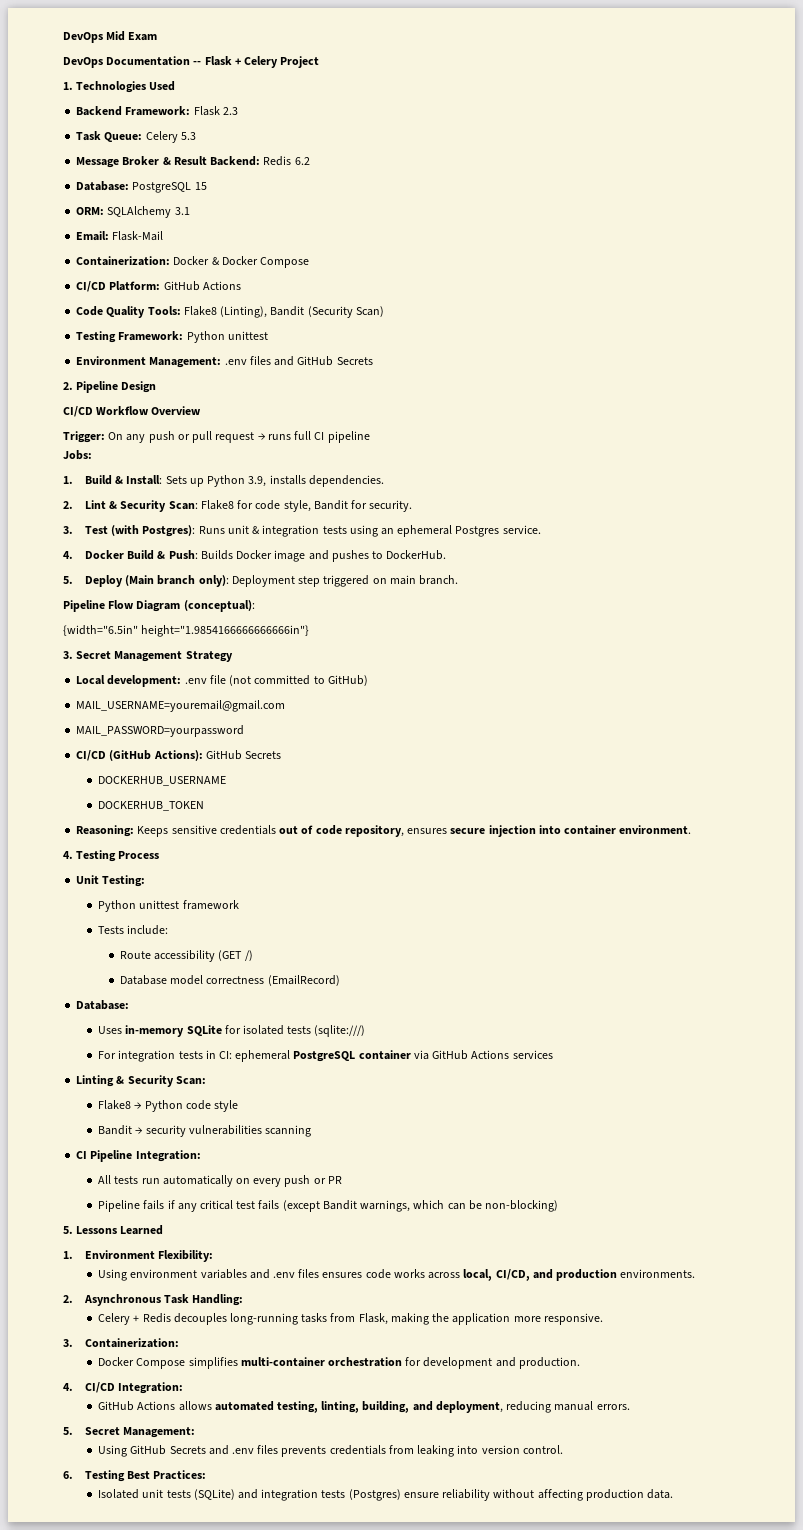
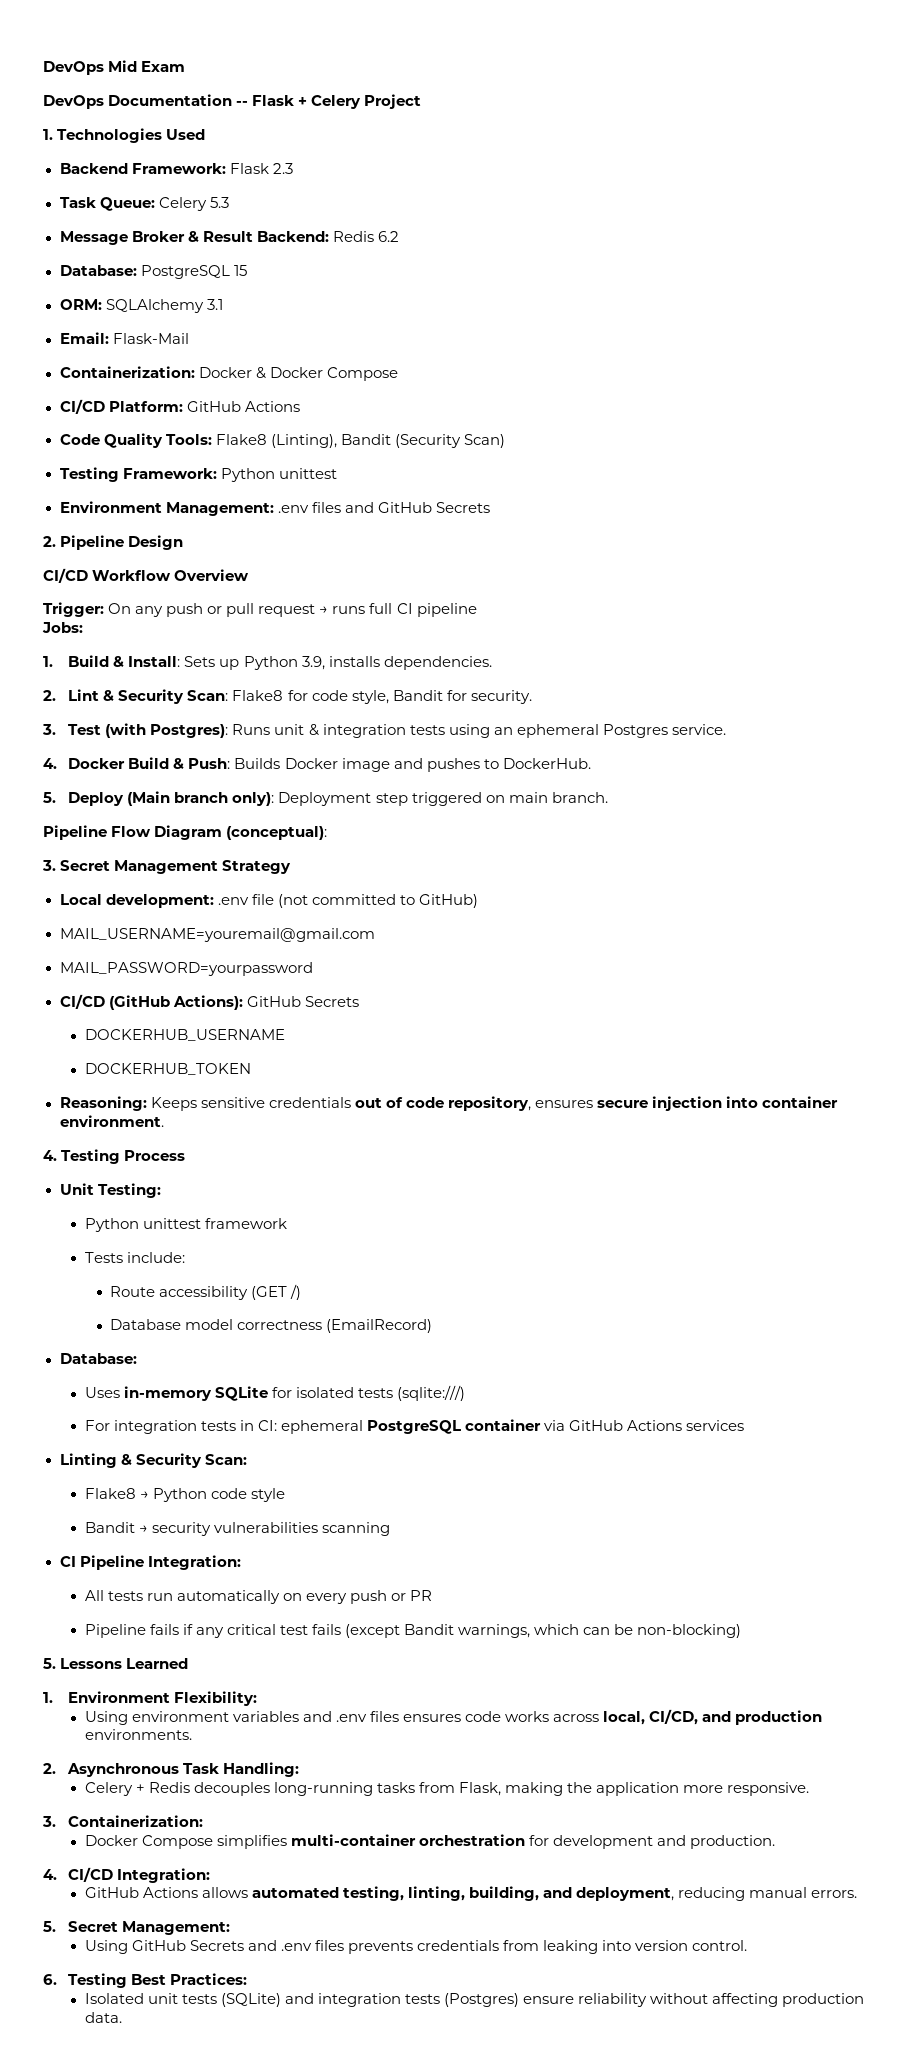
- {width="6.5in" height="1.9854166666666666in"}

